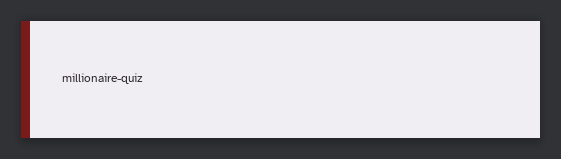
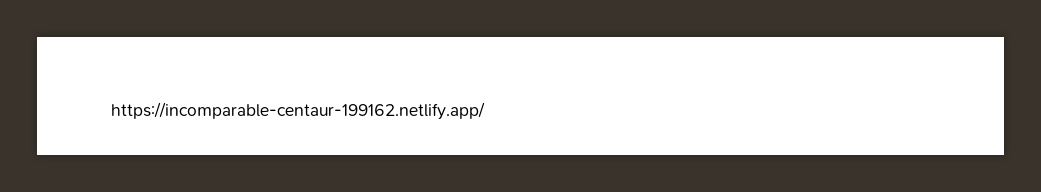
- millionaire-quiz
+ https://incomparable-centaur-199162.netlify.app/

